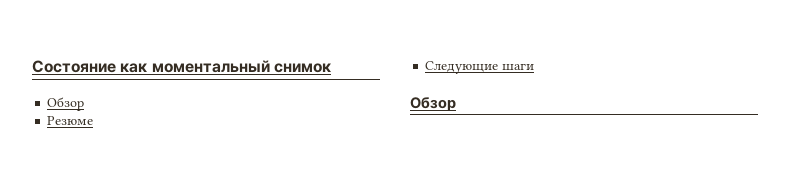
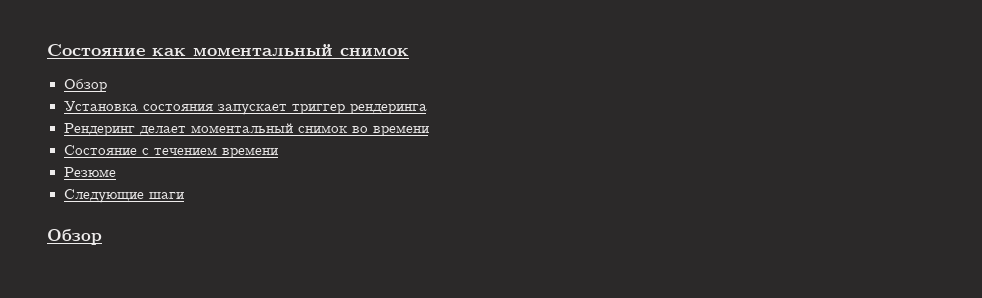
+ Установка состояния запускает триггер рендеринга
+ Рендеринг делает моментальный снимок во времени
+ Состояние с течением времени

